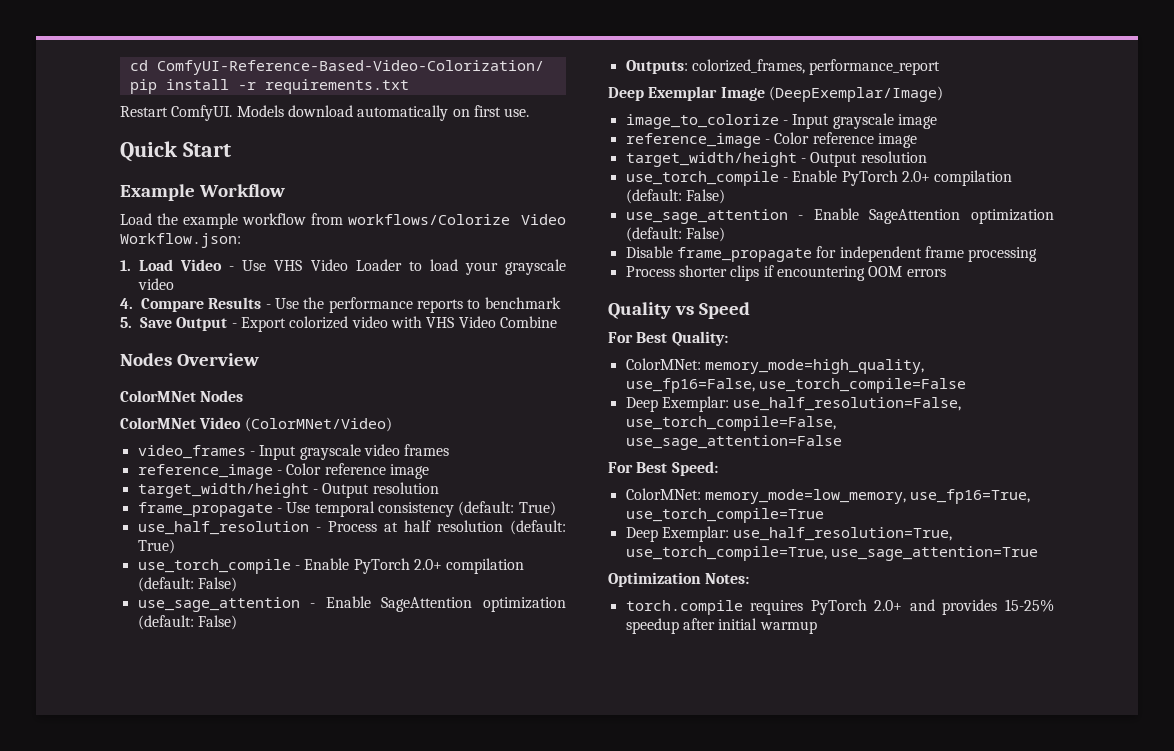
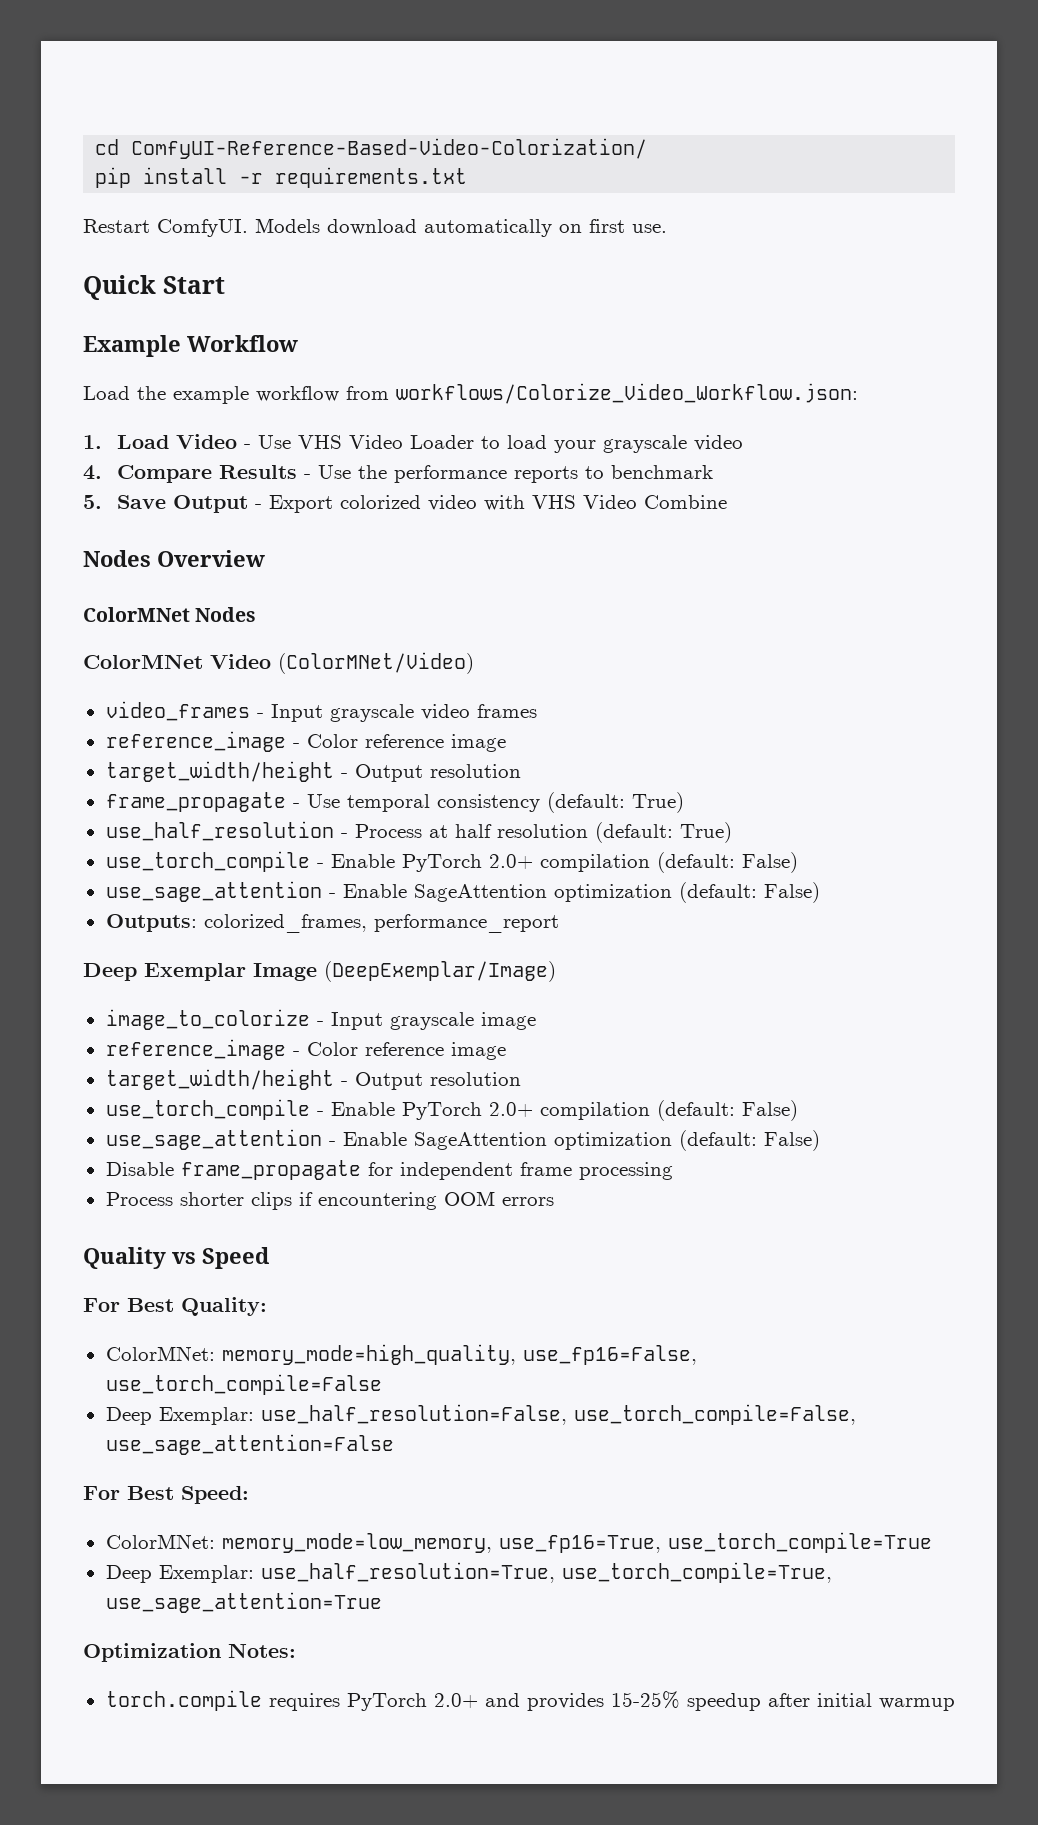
- Load the example workflow from workflows/Colorize Video Workflow.json:
+ Load the example workflow from workflows/Colorize_Video_Workflow.json:

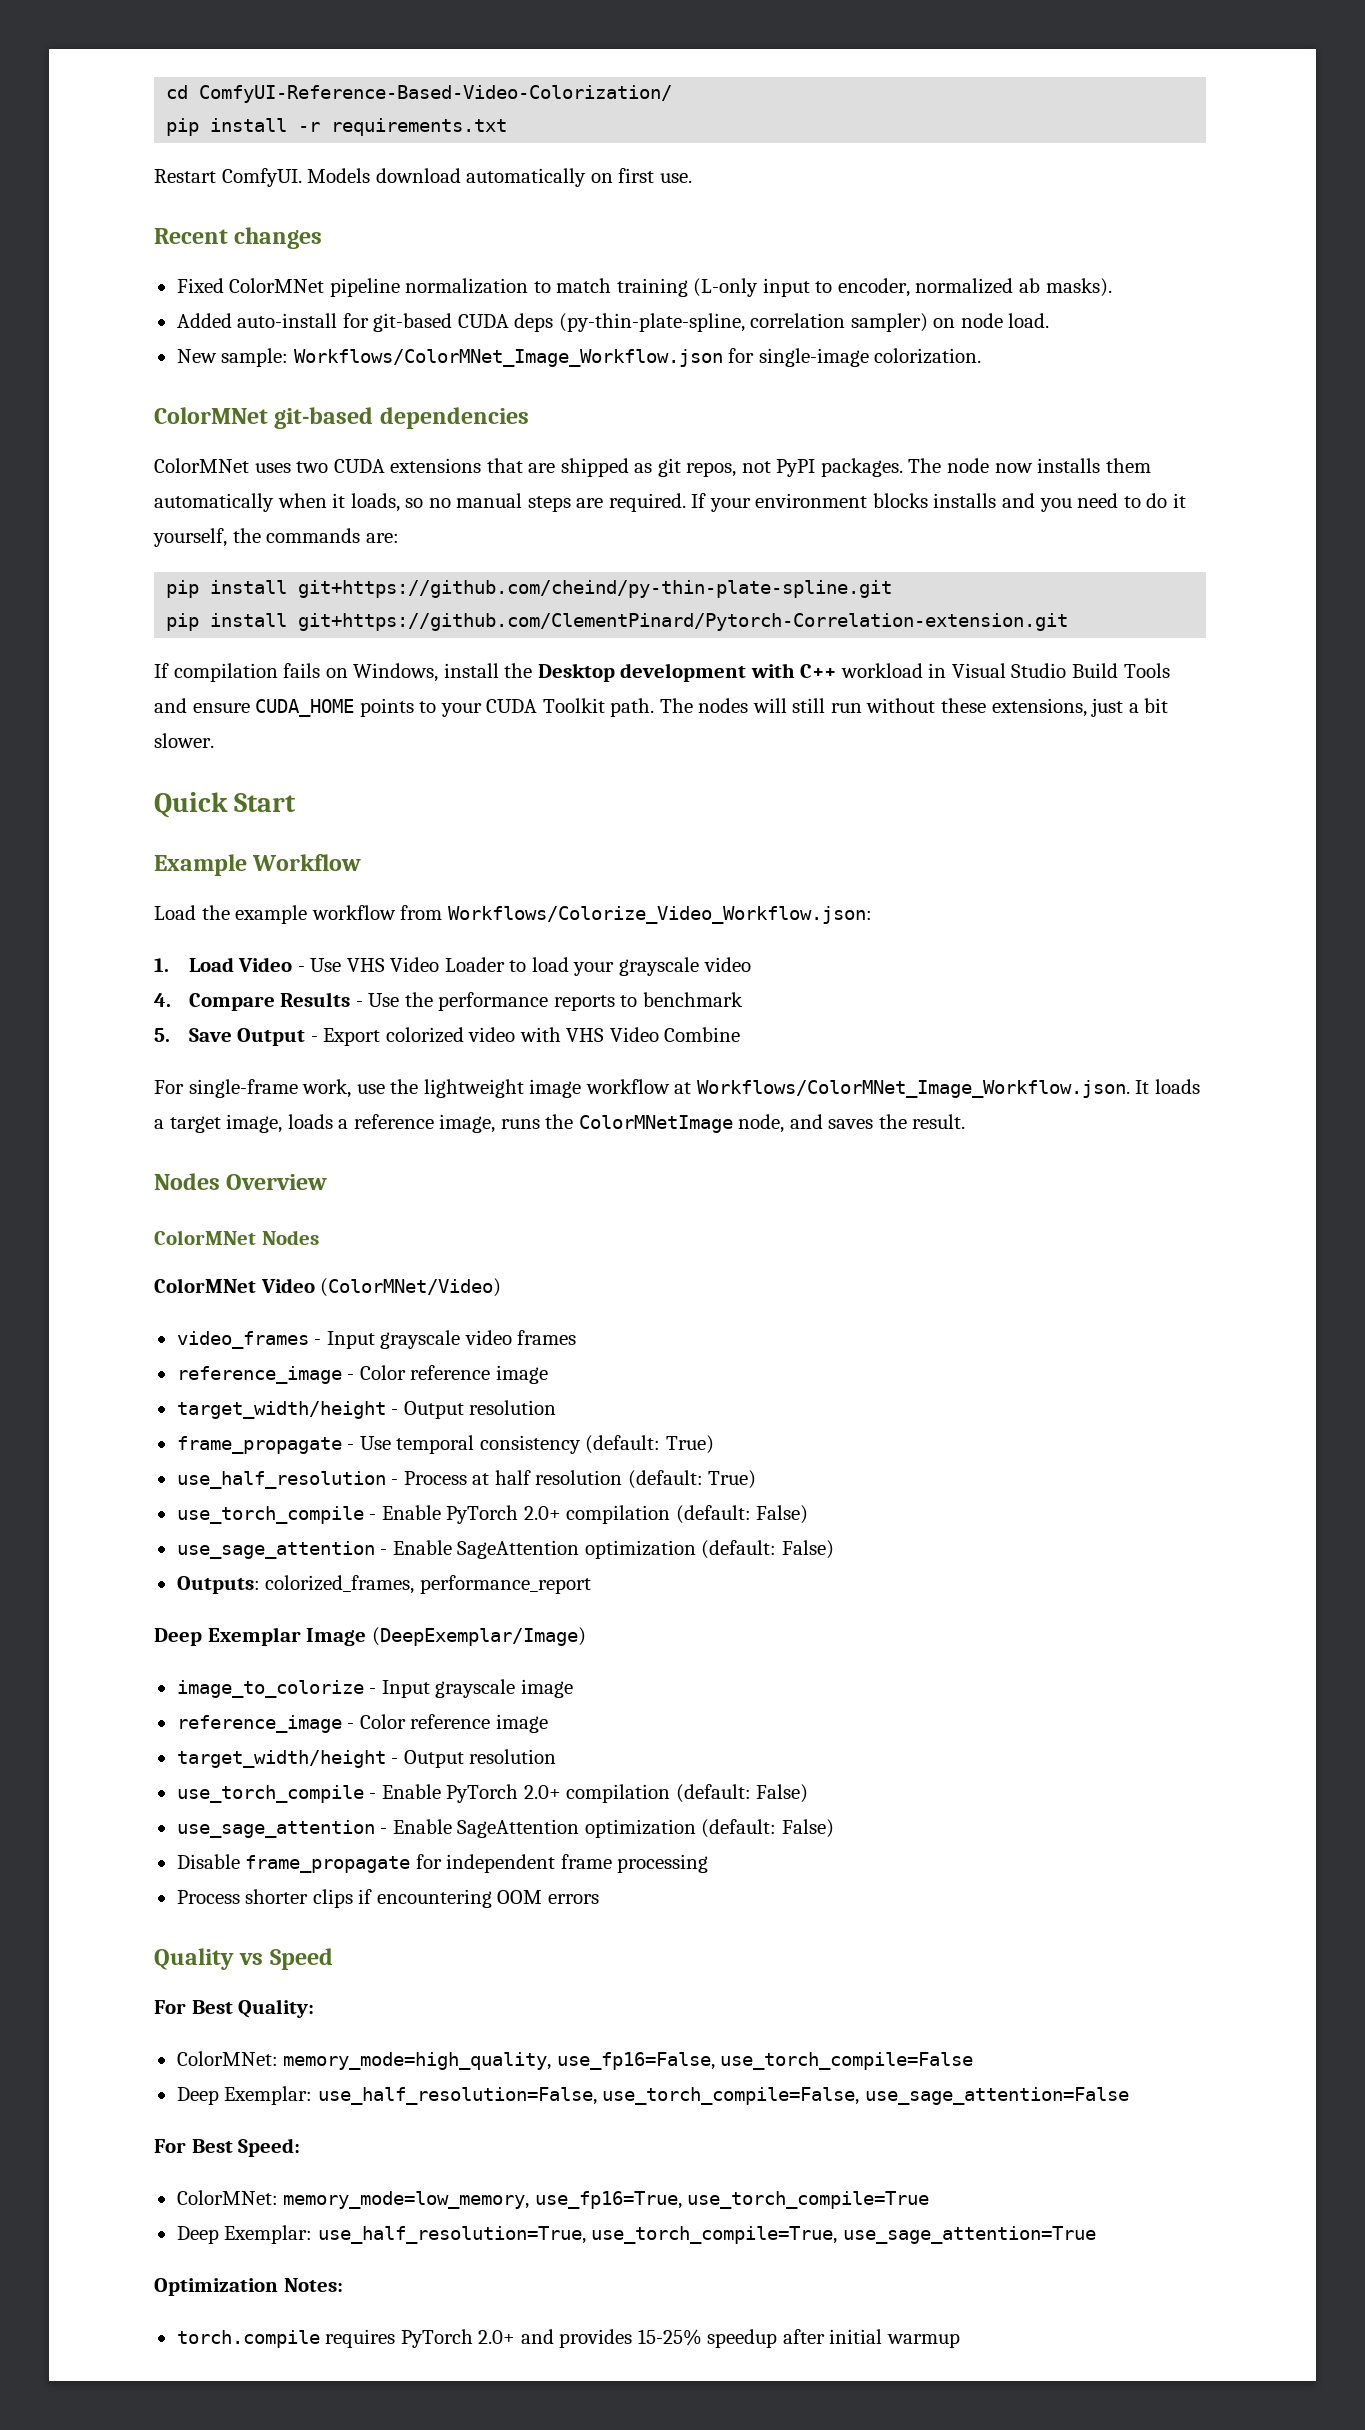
+ Recent changes
+ Fixed ColorMNet pipeline normalization to match training (L-only input to encoder, normalized ab masks).
+ Added auto-install for git-based CUDA deps (py-thin-plate-spline, correlation sampler) on node load.
+ New sample: Workflows/ColorMNet_Image_Workflow.json for single-image colorization.
+ ColorMNet git-based dependencies
+ ColorMNet uses two CUDA extensions that are shipped as git repos, not PyPI packages. The node now installs them automatically when it loads, so no manual steps are required. If your environment blocks installs and you need to do it yourself, the commands are:
+ pip install git+https://github.com/cheind/py-thin-plate-spline.git
+ pip install git+https://github.com/ClementPinard/Pytorch-Correlation-extension.git
+ If compilation fails on Windows, install the Desktop development with C++ workload in Visual Studio Build Tools and ensure CUDA_HOME points to your CUDA Toolkit path. The nodes will still run without these extensions, just a bit slower.
- Load the example workflow from workflows/Colorize_Video_Workflow.json:
+ Load the example workflow from Workflows/Colorize_Video_Workflow.json:
+ For single-frame work, use the lightweight image workflow at Workflows/ColorMNet_Image_Workflow.json. It loads a target image, loads a reference image, runs the ColorMNetImage node, and saves the result.

